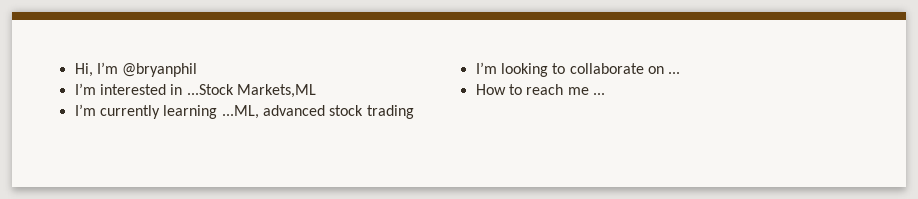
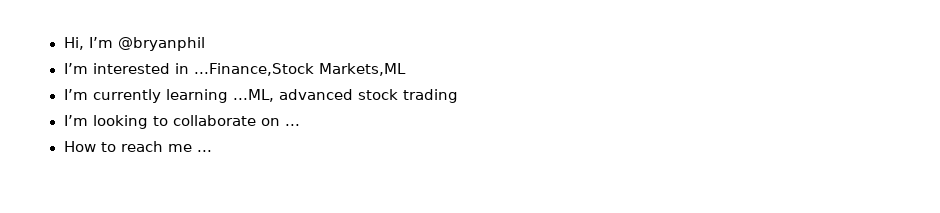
- I’m interested in ...Stock Markets,ML
+ I’m interested in ...Finance,Stock Markets,ML

